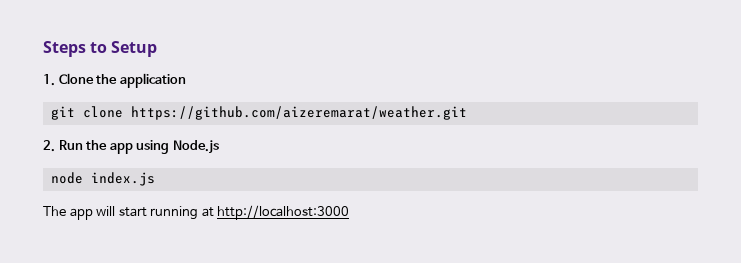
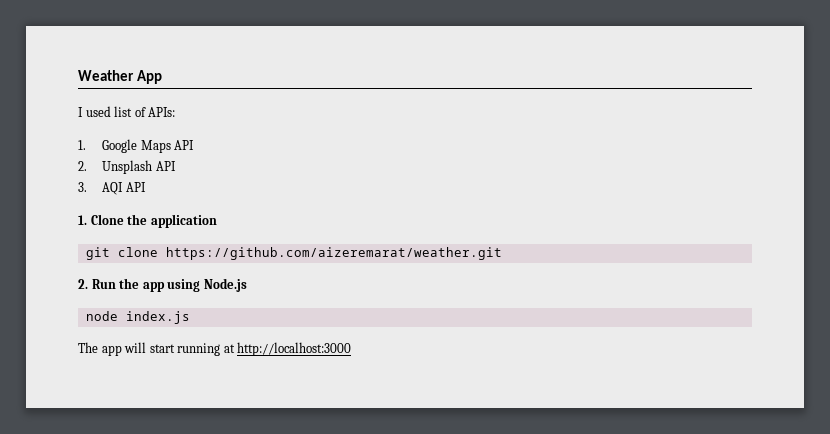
- Steps to Setup
+ Weather App
+ I used list of APIs:
+ 1. Google Maps API
+ 2. Unsplash API
+ 3. AQI API

